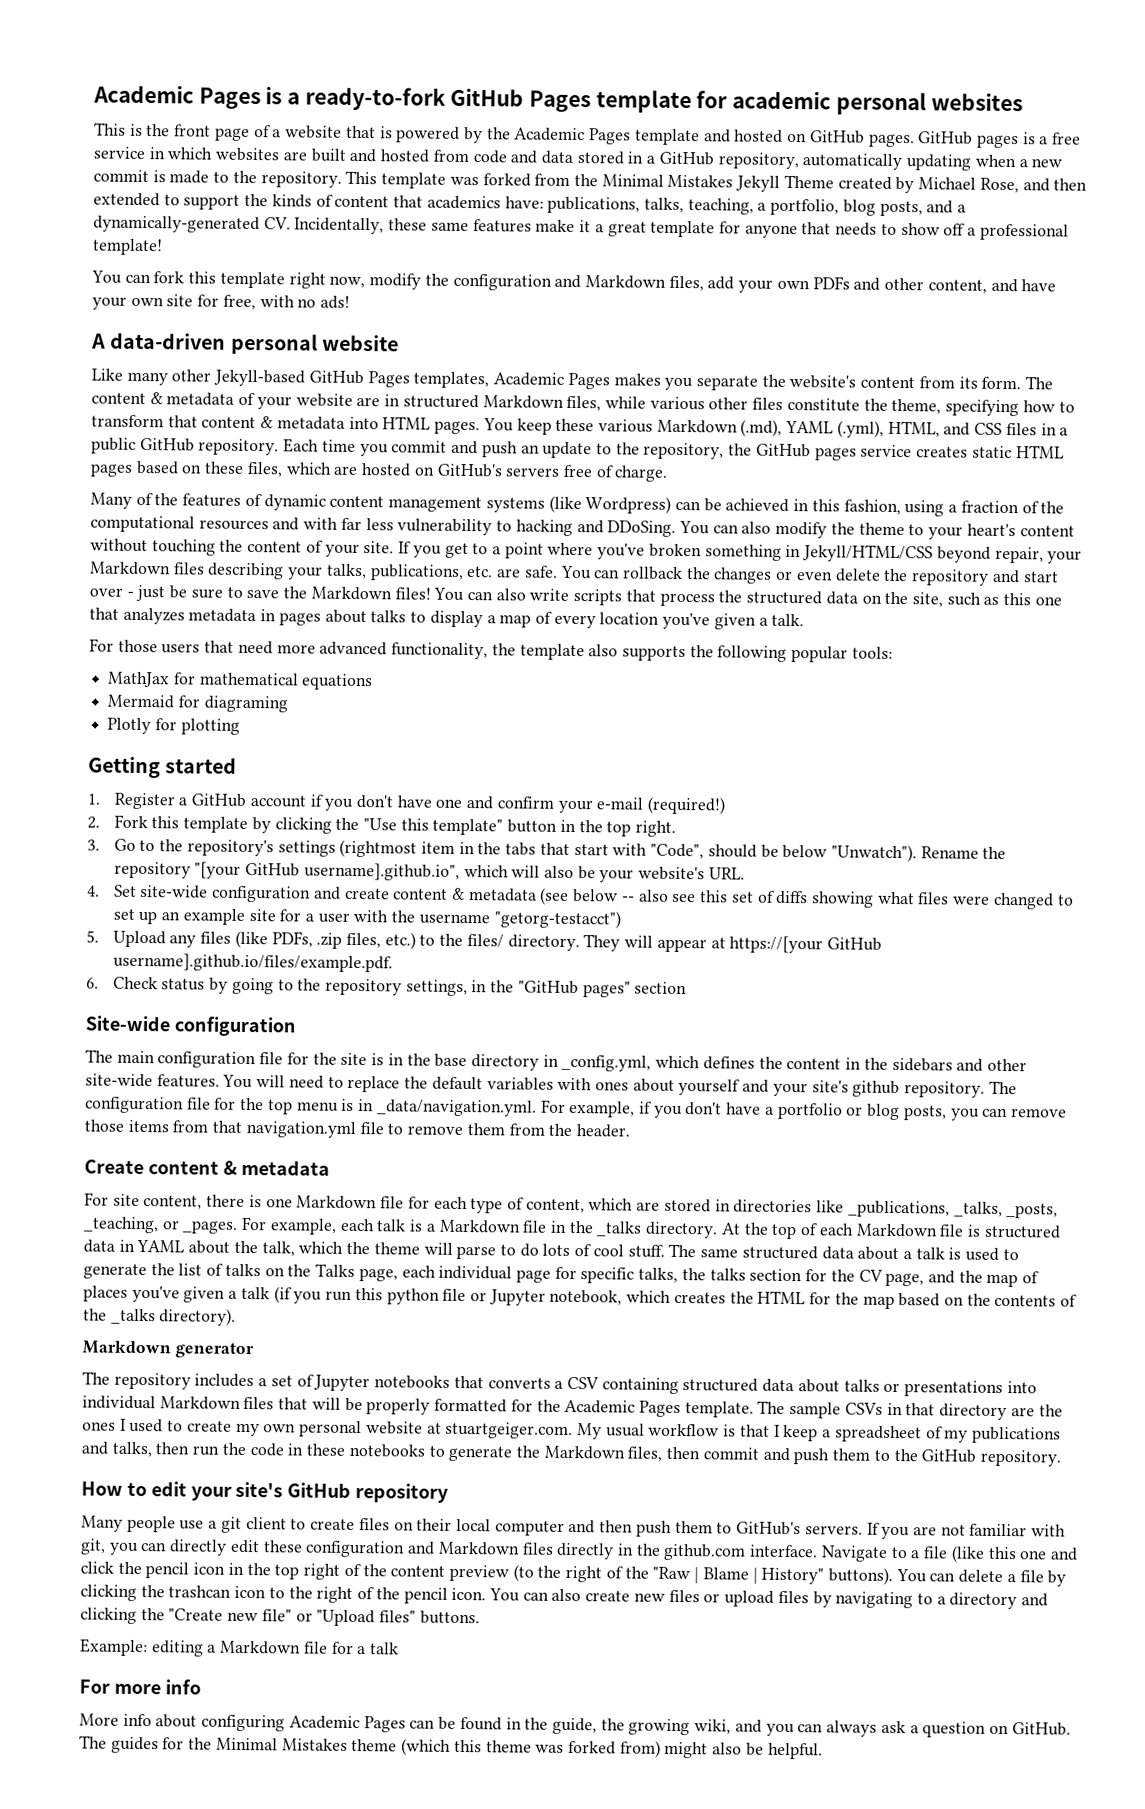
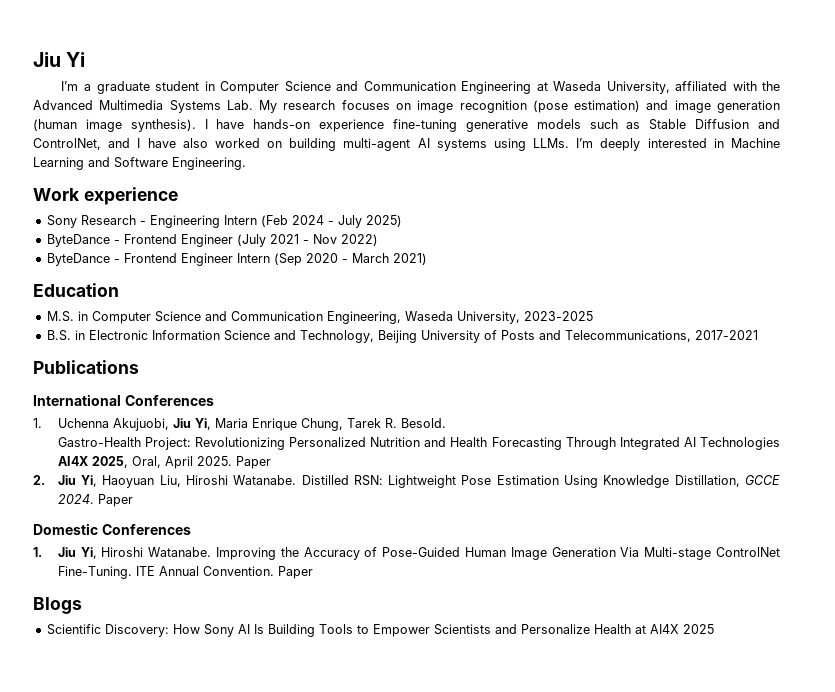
- Academic Pages is a ready-to-fork GitHub Pages template for academic personal websites
- This is the front page of a website that is powered by the Academic Pages template and hosted on GitHub pages. GitHub pages is a free service in which websites are built and hosted from code and data stored in a GitHub repository, automatically updating when a new commit is made to the repository. This template was forked from the Minimal Mistakes Jekyll Theme created by Michael Rose, and then extended to support the kinds of content that academics have: publications, talks, teaching, a portfolio, blog posts, and a dynamically-generated CV. Incidentally, these same features make it a great template for anyone that needs to show off a professional template!
- You can fork this template right now, modify the configuration and Markdown files, add your own PDFs and other content, and have your own site for free, with no ads!
- A data-driven personal website
- Like many other Jekyll-based GitHub Pages templates, Academic Pages makes you separate the website's content from its form. The content & metadata of your website are in structured Markdown files, while various other files constitute the theme, specifying how to transform that content & metadata into HTML pages. You keep these various Markdown (.md), YAML (.yml), HTML, and CSS files in a public GitHub repository. Each time you commit and push an update to the repository, the GitHub pages service creates static HTML pages based on these files, which are hosted on GitHub's servers free of charge.
- Many of the features of dynamic content management systems (like Wordpress) can be achieved in this fashion, using a fraction of the computational resources and with far less vulnerability to hacking and DDoSing. You can also modify the theme to your heart's content without touching the content of your site. If you get to a point where you've broken something in Jekyll/HTML/CSS beyond repair, your Markdown files describing your talks, publications, etc. are safe. You can rollback the changes or even delete the repository and start over - just be sure to save the Markdown files! You can also write scripts that process the structured data on the site, such as this one that analyzes metadata in pages about talks to display a map of every location you've given a talk.
- For those users that need more advanced functionality, the template also supports the following popular tools:
- MathJax for mathematical equations
- Mermaid for diagraming
- Plotly for plotting
- Getting started
- 1. Register a GitHub account if you don't have one and confirm your e-mail (required!)
- 2. Fork this template by clicking the "Use this template" button in the top right.
- 3. Go to the repository's settings (rightmost item in the tabs that start with "Code", should be below "Unwatch"). Rename the repository "[your GitHub username].github.io", which will also be your website's URL.
- 4. Set site-wide configuration and create content & metadata (see below -- also see this set of diffs showing what files were changed to set up an example site for a user with the username "getorg-testacct")
- 5. Upload any files (like PDFs, .zip files, etc.) to the files/ directory. They will appear at https://[your GitHub username].github.io/files/example.pdf.
- 6. Check status by going to the repository settings, in the "GitHub pages" section
- Site-wide configuration
- The main configuration file for the site is in the base directory in _config.yml, which defines the content in the sidebars and other site-wide features. You will need to replace the default variables with ones about yourself and your site's github repository. The configuration file for the top menu is in _data/navigation.yml. For example, if you don't have a portfolio or blog posts, you can remove those items from that navigation.yml file to remove them from the header.
- Create content & metadata
- For site content, there is one Markdown file for each type of content, which are stored in directories like _publications, _talks, _posts, _teaching, or _pages. For example, each talk is a Markdown file in the _talks directory. At the top of each Markdown file is structured data in YAML about the talk, which the theme will parse to do lots of cool stuff. The same structured data about a talk is used to generate the list of talks on the Talks page, each individual page for specific talks, the talks section for the CV page, and the map of places you've given a talk (if you run this python file or Jupyter notebook, which creates the HTML for the map based on the contents of the _talks directory).
- Markdown generator
- The repository includes a set of Jupyter notebooks that converts a CSV containing structured data about talks or presentations into individual Markdown files that will be properly formatted for the Academic Pages template. The sample CSVs in that directory are the ones I used to create my own personal website at stuartgeiger.com. My usual workflow is that I keep a spreadsheet of my publications and talks, then run the code in these notebooks to generate the Markdown files, then commit and push them to the GitHub repository.
- How to edit your site's GitHub repository
- Many people use a git client to create files on their local computer and then push them to GitHub's servers. If you are not familiar with git, you can directly edit these configuration and Markdown files directly in the github.com interface. Navigate to a file (like this one and click the pencil icon in the top right of the content preview (to the right of the "Raw | Blame | History" buttons). You can delete a file by clicking the trashcan icon to the right of the pencil icon. You can also create new files or upload files by navigating to a directory and clicking the "Create new file" or "Upload files" buttons.
- Example: editing a Markdown file for a talk
- For more info
- More info about configuring Academic Pages can be found in the guide, the growing wiki, and you can always ask a question on GitHub. The guides for the Minimal Mistakes theme (which this theme was forked from) might also be helpful.
+ Jiu Yi
+ I’m a graduate student in Computer Science and Communication Engineering at Waseda University, affiliated with the Advanced Multimedia Systems Lab. My research focuses on image recognition (pose estimation) and image generation (human image synthesis). I have hands-on experience fine-tuning generative models such as Stable Diffusion and ControlNet, and I have also worked on building multi-agent AI systems using LLMs. I’m deeply interested in Machine Learning and Software Engineering.
+ Work experience
+ Sony Research - Engineering Intern (Feb 2024 - July 2025)
+ ByteDance - Frontend Engineer (July 2021 - Nov 2022)
+ ByteDance - Frontend Engineer Intern (Sep 2020 - March 2021)
+ Education
+ M.S. in Computer Science and Communication Engineering, Waseda University, 2023-2025
+ B.S. in Electronic Information Science and Technology, Beijing University of Posts and Telecommunications, 2017-2021
+ Publications
+ International Conferences
+ 1. Uchenna Akujuobi, Jiu Yi, Maria Enrique Chung, Tarek R. Besold.
+ Gastro-Health Project: Revolutionizing Personalized Nutrition and Health Forecasting Through Integrated AI Technologies AI4X 2025, Oral, April 2025. Paper
+ 2. Jiu Yi, Haoyuan Liu, Hiroshi Watanabe. Distilled RSN: Lightweight Pose Estimation Using Knowledge Distillation, GCCE 2024. Paper
+ Domestic Conferences
+ 1. Jiu Yi, Hiroshi Watanabe. Improving the Accuracy of Pose-Guided Human Image Generation Via Multi-stage ControlNet Fine-Tuning. ITE Annual Convention. Paper
+ Blogs
+ Scientific Discovery: How Sony AI Is Building Tools to Empower Scientists and Personalize Health at AI4X 2025

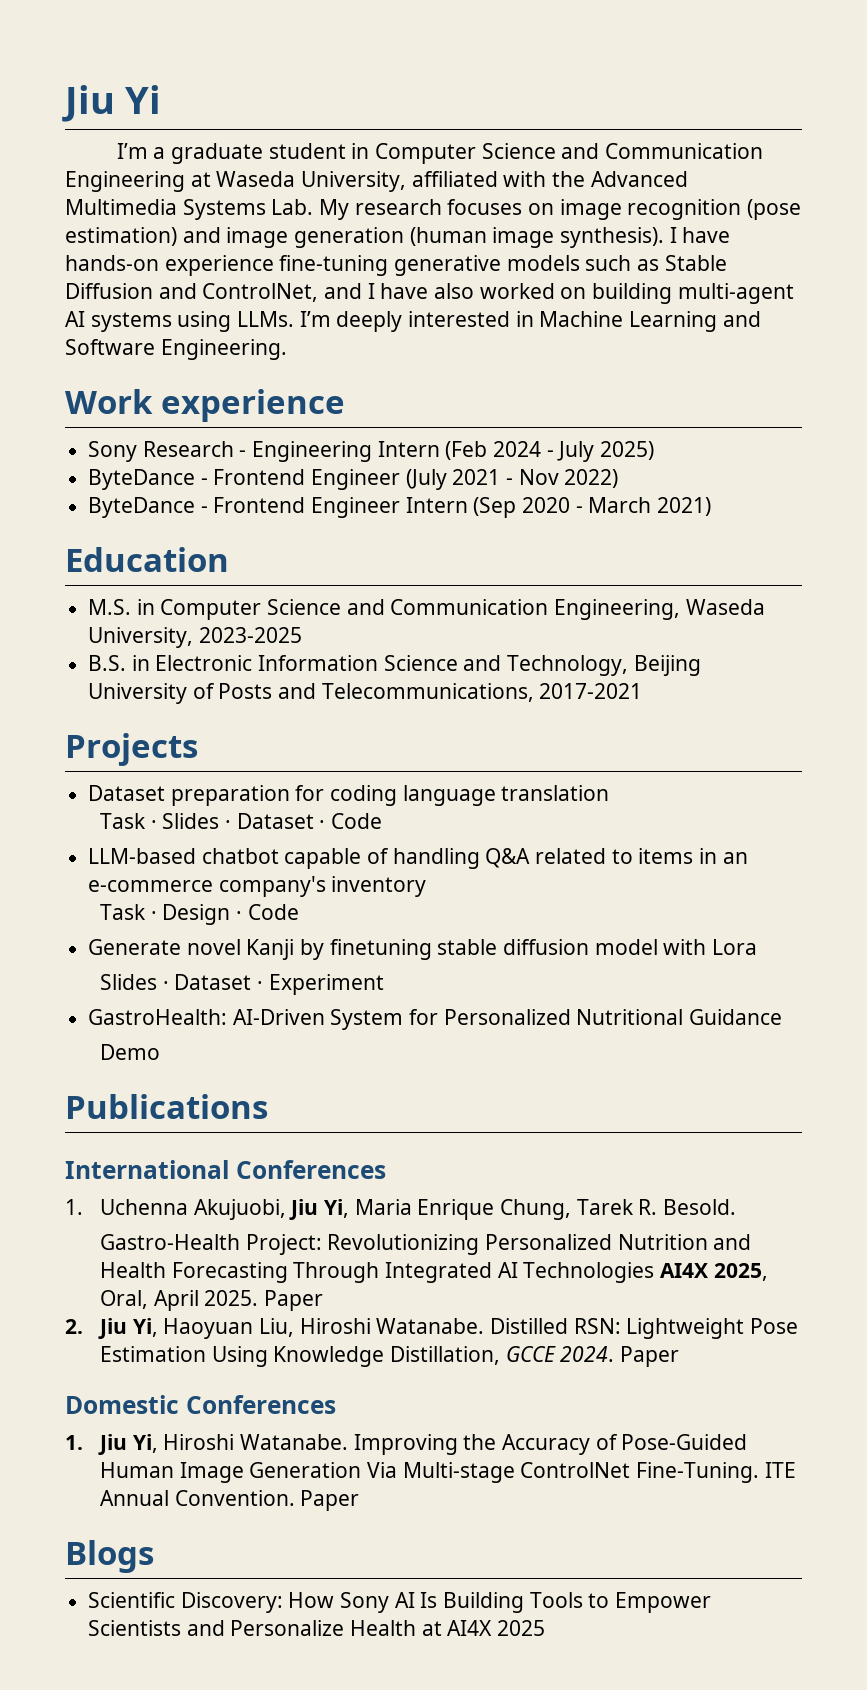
+ Projects
+ Dataset preparation for coding language translation
+ Task · Slides · Dataset · Code
+ LLM-based chatbot capable of handling Q&A related to items in an e-commerce company's inventory
+ Task · Design · Code
+ Generate novel Kanji by finetuning stable diffusion model with Lora
+ Slides · Dataset · Experiment
+ GastroHealth: AI-Driven System for Personalized Nutritional Guidance
+ Demo

